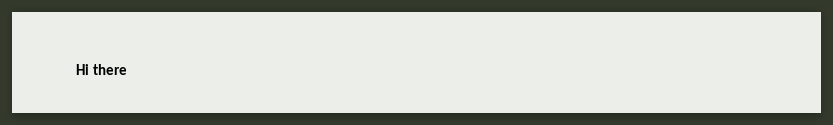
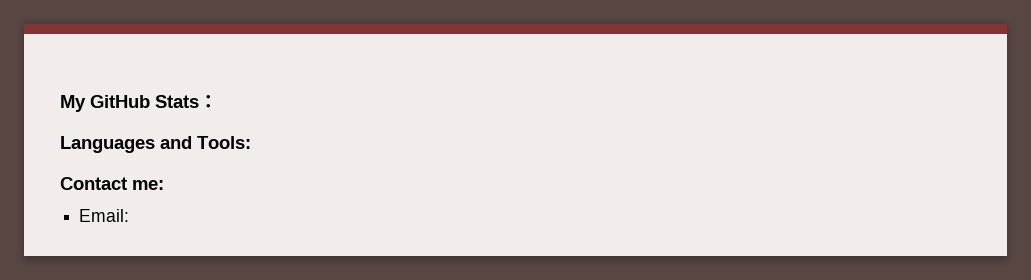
- Hi there
+ My GitHub Stats：
+ Languages and Tools:
+ Contact me:
+ Email:

